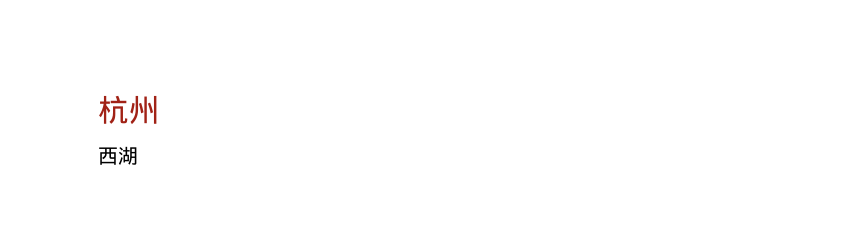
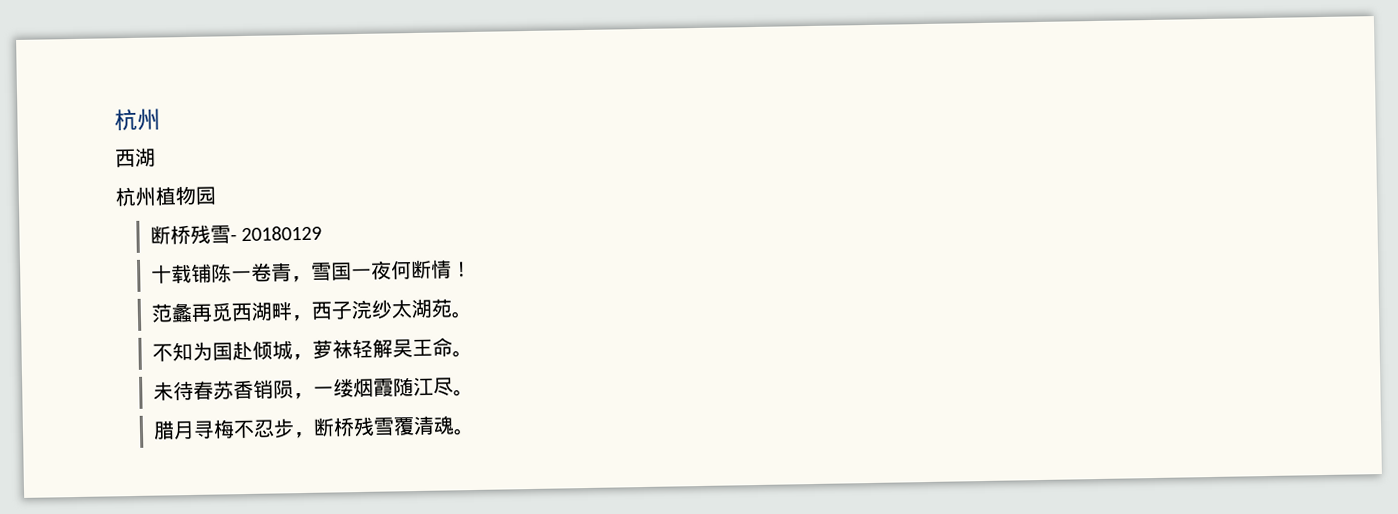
+ 杭州植物园
+ 断桥残雪- 20180129
+ 十载铺陈一卷青，雪国一夜何断情！
+ 范蠡再觅西湖畔，西子浣纱太湖苑。
+ 不知为国赴倾城，萝袜轻解吴王命。
+ 未待春苏香销陨，一缕烟霞随江尽。
+ 腊月寻梅不忍步，断桥残雪覆清魂。

